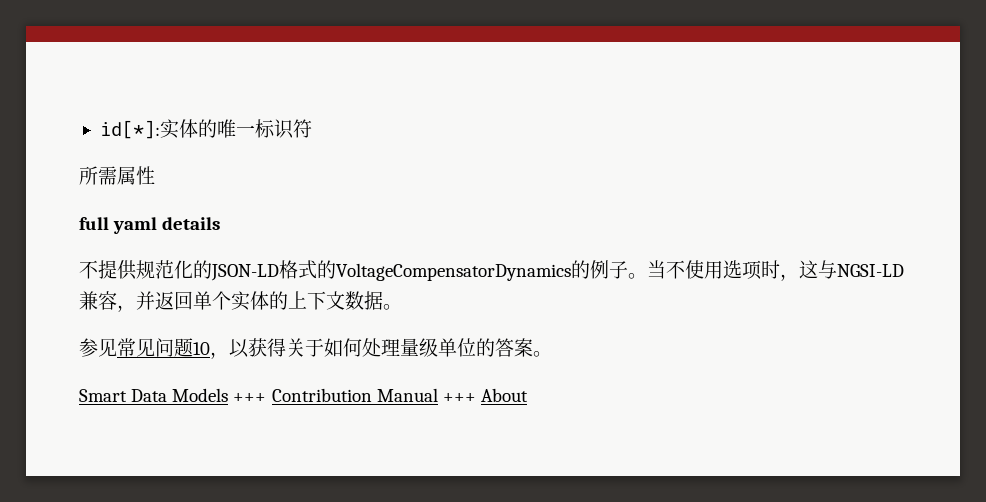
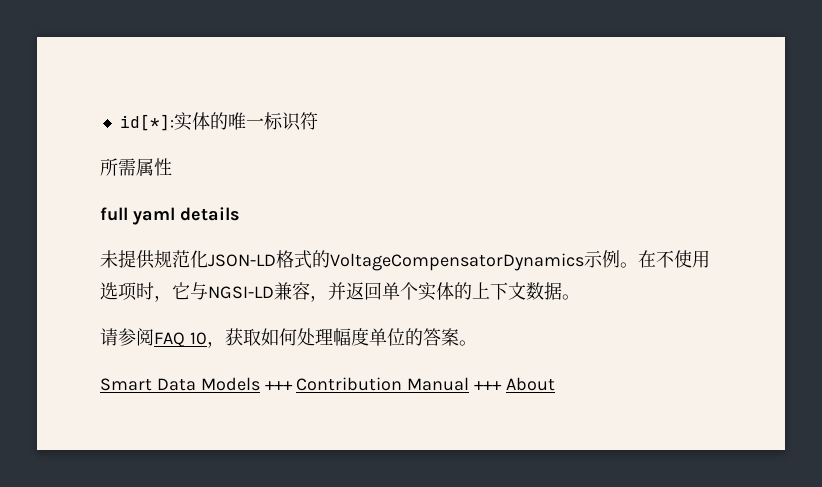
- 不提供规范化的JSON-LD格式的VoltageCompensatorDynamics的例子。当不使用选项时，这与NGSI-LD兼容，并返回单个实体的上下文数据。
+ 未提供规范化JSON-LD格式的VoltageCompensatorDynamics示例。在不使用选项时，它与NGSI-LD兼容，并返回单个实体的上下文数据。
- 参见常见问题10，以获得关于如何处理量级单位的答案。
+ 请参阅FAQ 10，获取如何处理幅度单位的答案。

